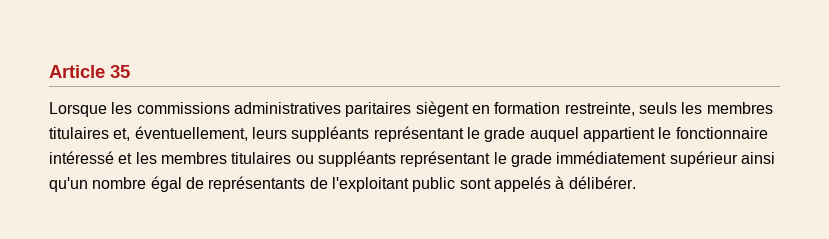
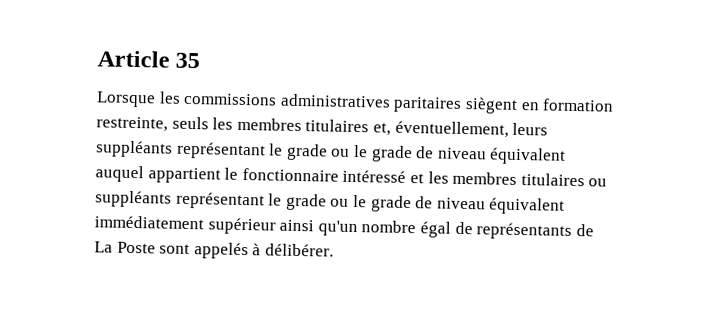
- Lorsque les commissions administratives paritaires siègent en formation restreinte, seuls les membres titulaires et, éventuellement, leurs suppléants représentant le grade auquel appartient le fonctionnaire intéressé et les membres titulaires ou suppléants représentant le grade immédiatement supérieur ainsi qu'un nombre égal de représentants de l'exploitant public sont appelés à délibérer.
+ Lorsque les commissions administratives paritaires siègent en formation restreinte, seuls les membres titulaires et, éventuellement, leurs suppléants représentant le grade ou le grade de niveau équivalent auquel appartient le fonctionnaire intéressé et les membres titulaires ou suppléants représentant le grade ou le grade de niveau équivalent immédiatement supérieur ainsi qu'un nombre égal de représentants de La Poste sont appelés à délibérer.

